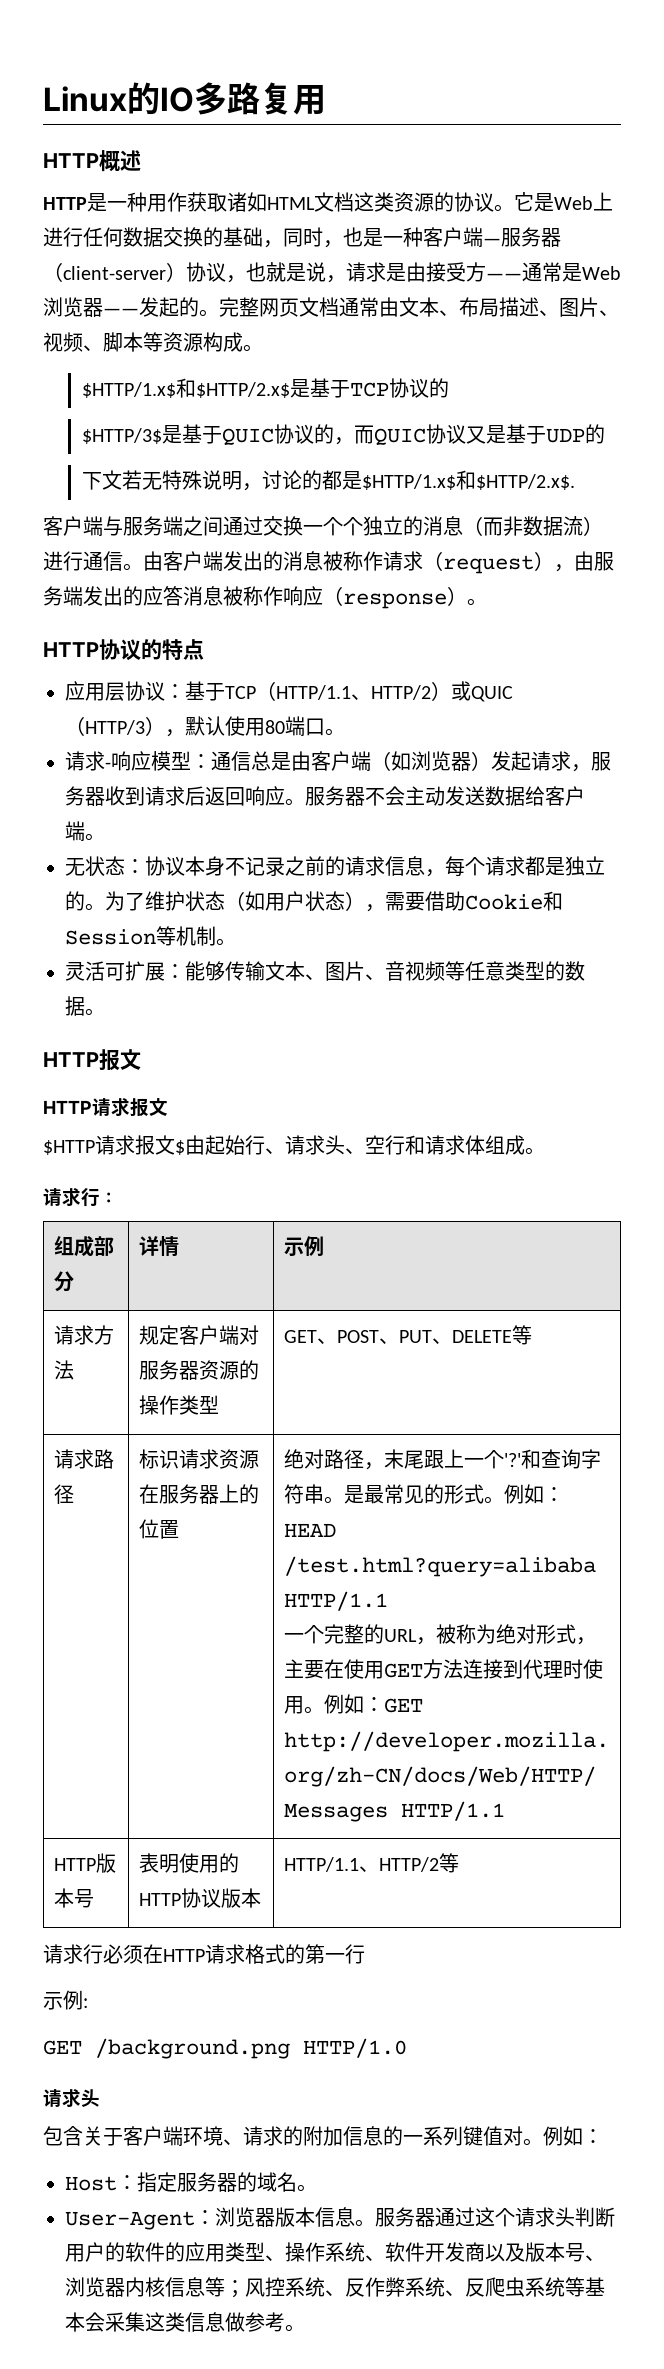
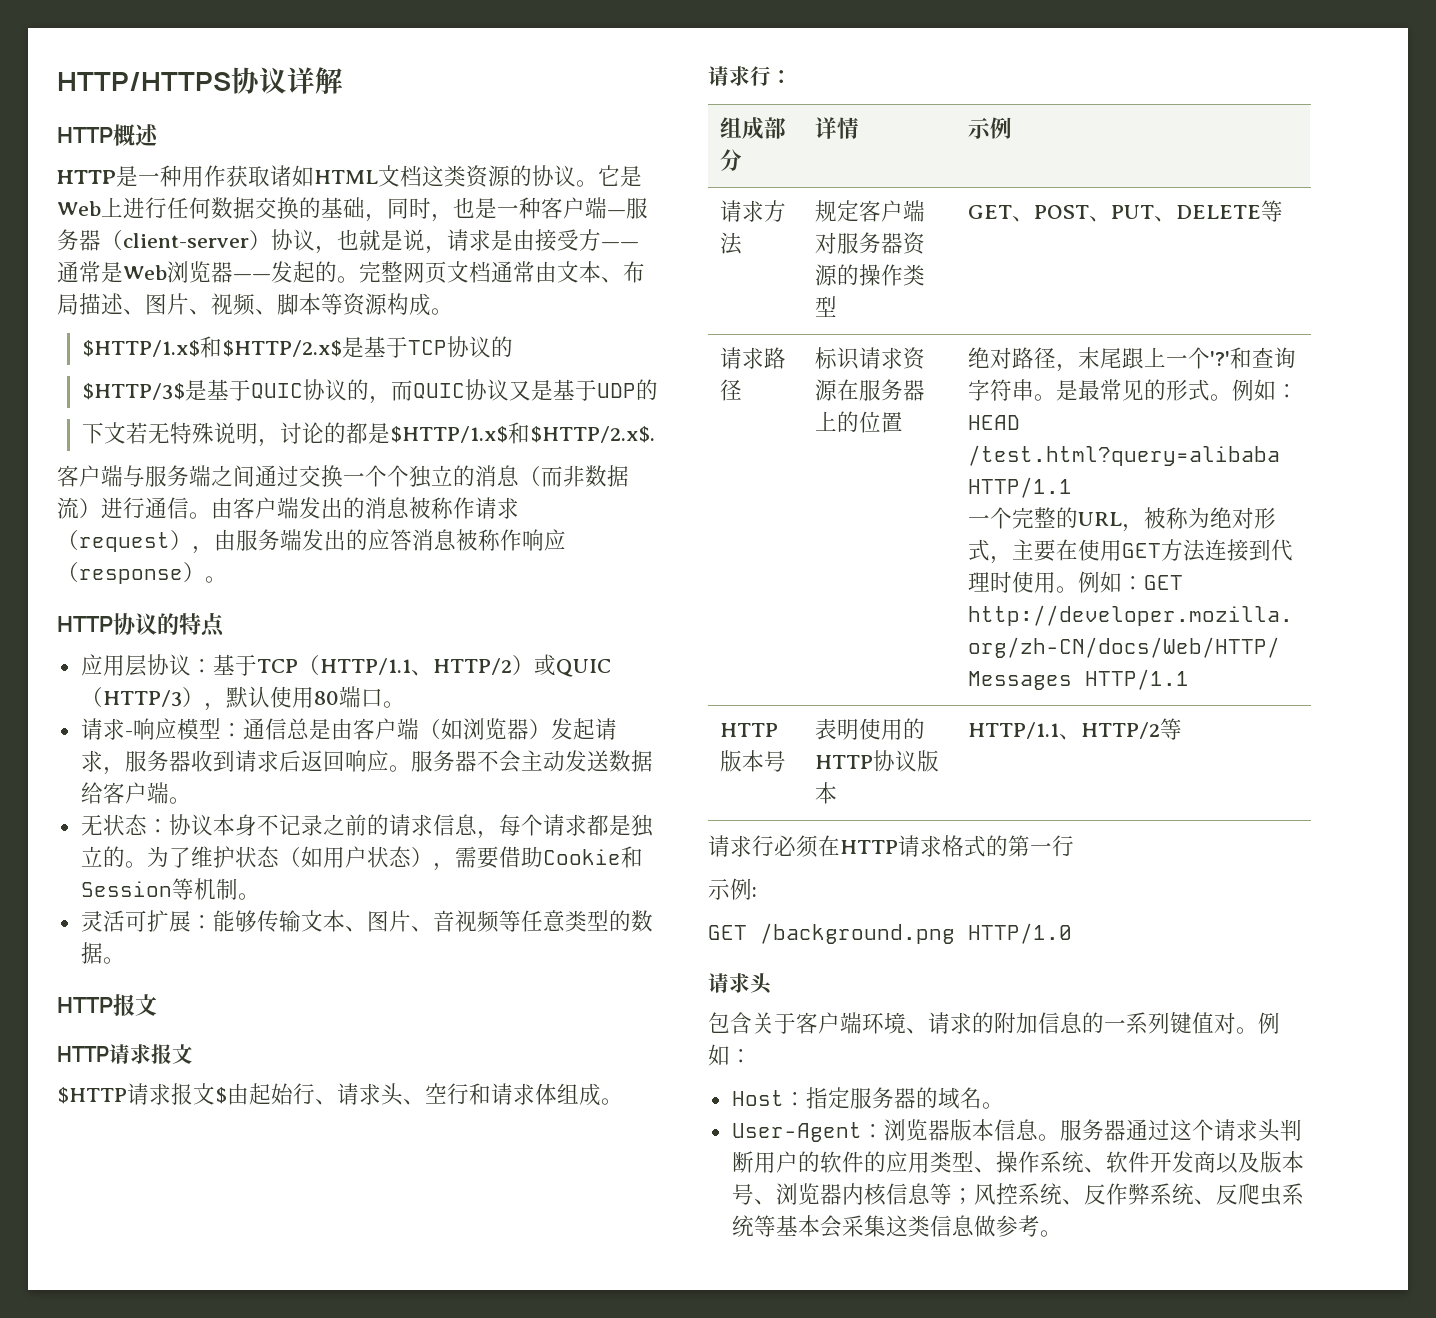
- Linux的IO多路复用
+ HTTP/HTTPS协议详解

